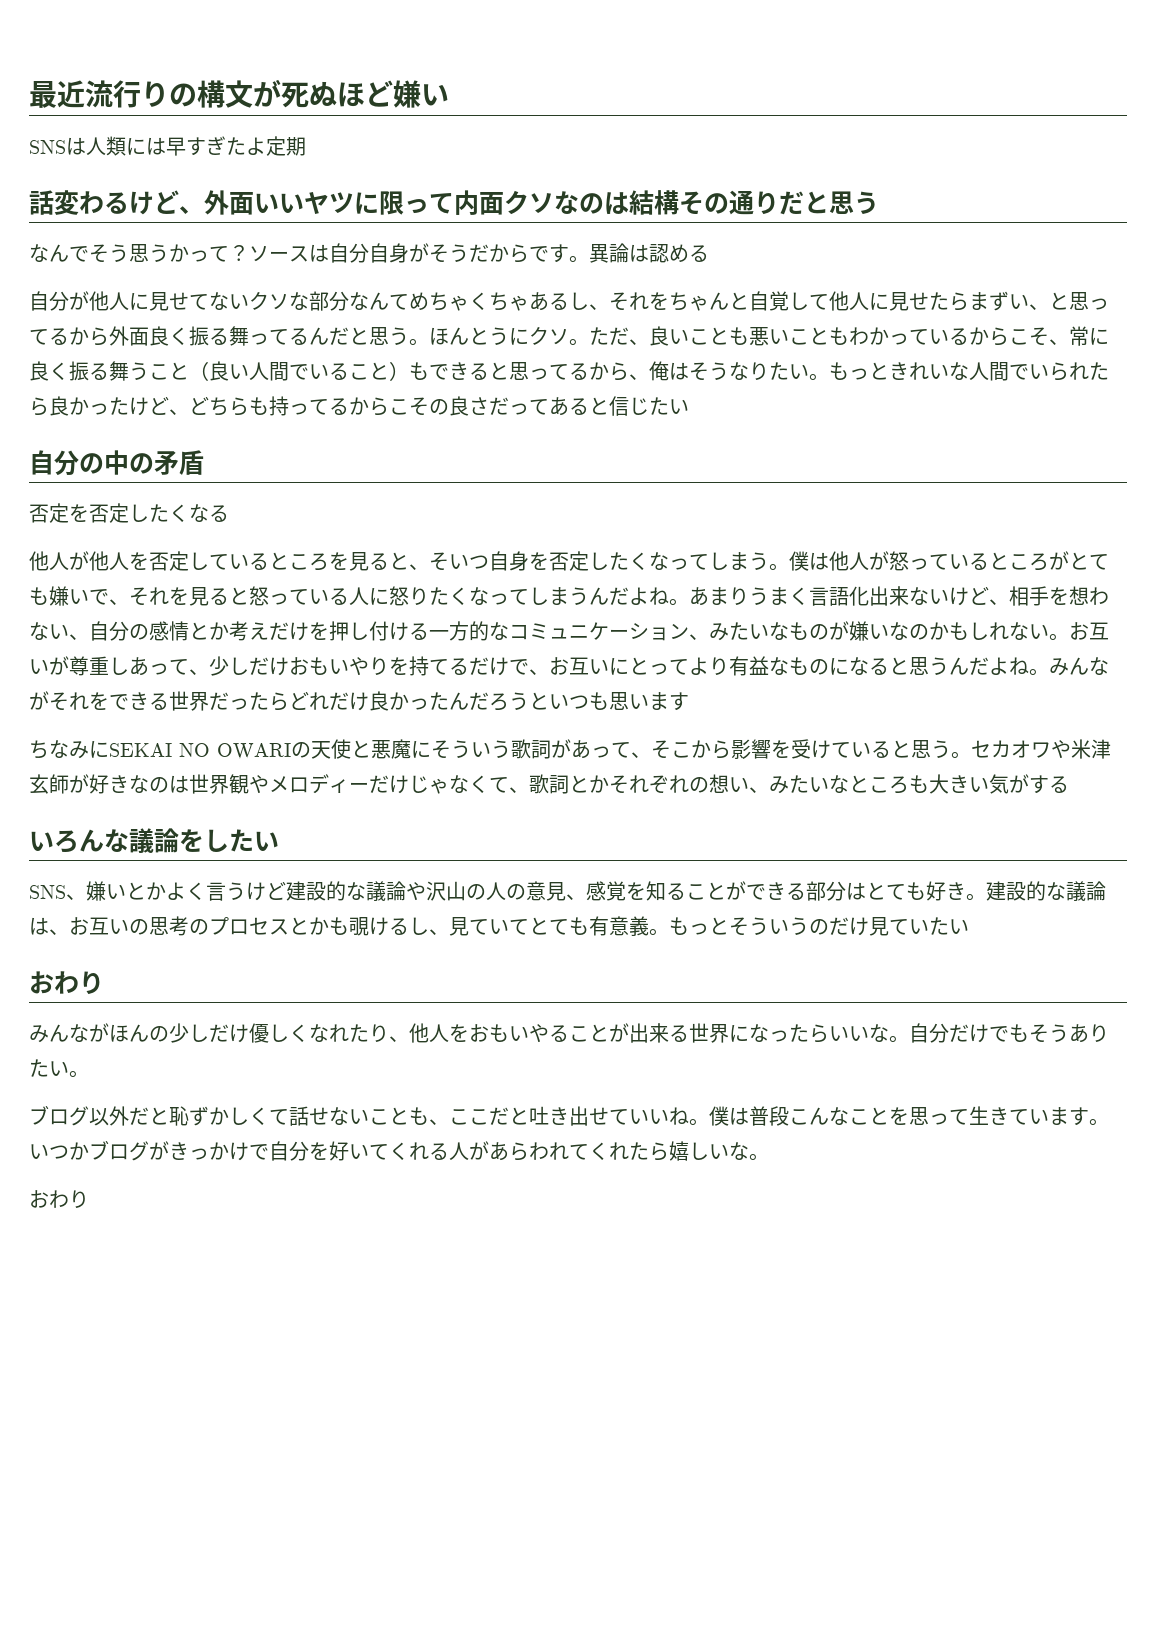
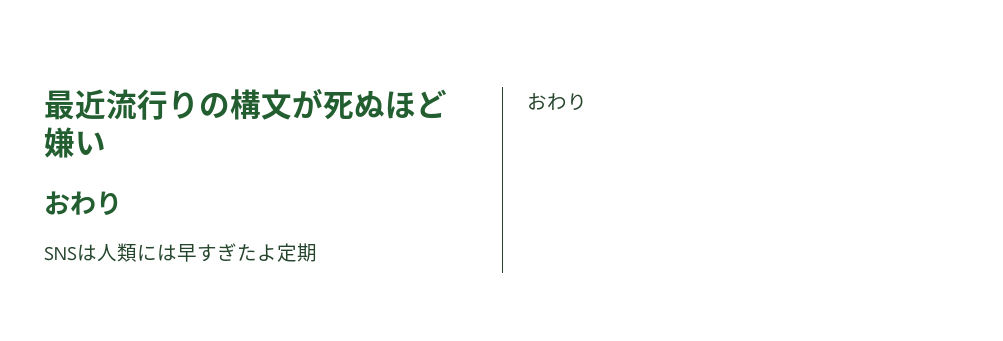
  最近流行りの構文が死ぬほど嫌い
+ おわり
- 話変わるけど、外面いいヤツに限って内面クソなのは結構その通りだと思う
- なんでそう思うかって？ソースは自分自身がそうだからです。異論は認める
- 自分が他人に見せてないクソな部分なんてめちゃくちゃあるし、それをちゃんと自覚して他人に見せたらまずい、と思ってるから外面良く振る舞ってるんだと思う。ほんとうにクソ。ただ、良いことも悪いこともわかっているからこそ、常に良く振る舞うこと（良い人間でいること）もできると思ってるから、俺はそうなりたい。もっときれいな人間でいられたら良かったけど、どちらも持ってるからこその良さだってあると信じたい
- 自分の中の矛盾
- 否定を否定したくなる
- 他人が他人を否定しているところを見ると、そいつ自身を否定したくなってしまう。僕は他人が怒っているところがとても嫌いで、それを見ると怒っている人に怒りたくなってしまうんだよね。あまりうまく言語化出来ないけど、相手を想わない、自分の感情とか考えだけを押し付ける一方的なコミュニケーション、みたいなものが嫌いなのかもしれない。お互いが尊重しあって、少しだけおもいやりを持てるだけで、お互いにとってより有益なものになると思うんだよね。みんながそれをできる世界だったらどれだけ良かったんだろうといつも思います
- ちなみにSEKAI NO OWARIの天使と悪魔にそういう歌詞があって、そこから影響を受けていると思う。セカオワや米津玄師が好きなのは世界観やメロディーだけじゃなくて、歌詞とかそれぞれの想い、みたいなところも大きい気がする
- いろんな議論をしたい
- SNS、嫌いとかよく言うけど建設的な議論や沢山の人の意見、感覚を知ることができる部分はとても好き。建設的な議論は、お互いの思考のプロセスとかも覗けるし、見ていてとても有意義。もっとそういうのだけ見ていたい
- おわり
- みんながほんの少しだけ優しくなれたり、他人をおもいやることが出来る世界になったらいいな。自分だけでもそうありたい。
- ブログ以外だと恥ずかしくて話せないことも、ここだと吐き出せていいね。僕は普段こんなことを思って生きています。いつかブログがきっかけで自分を好いてくれる人があらわれてくれたら嬉しいな。

